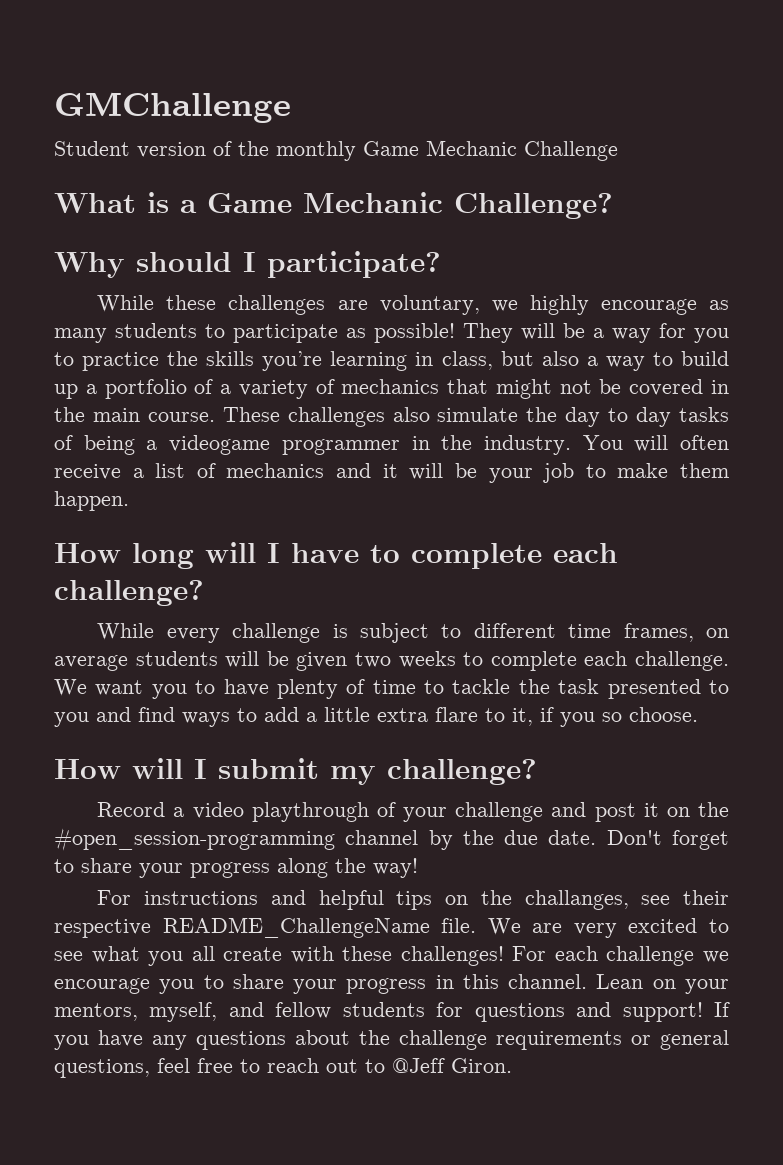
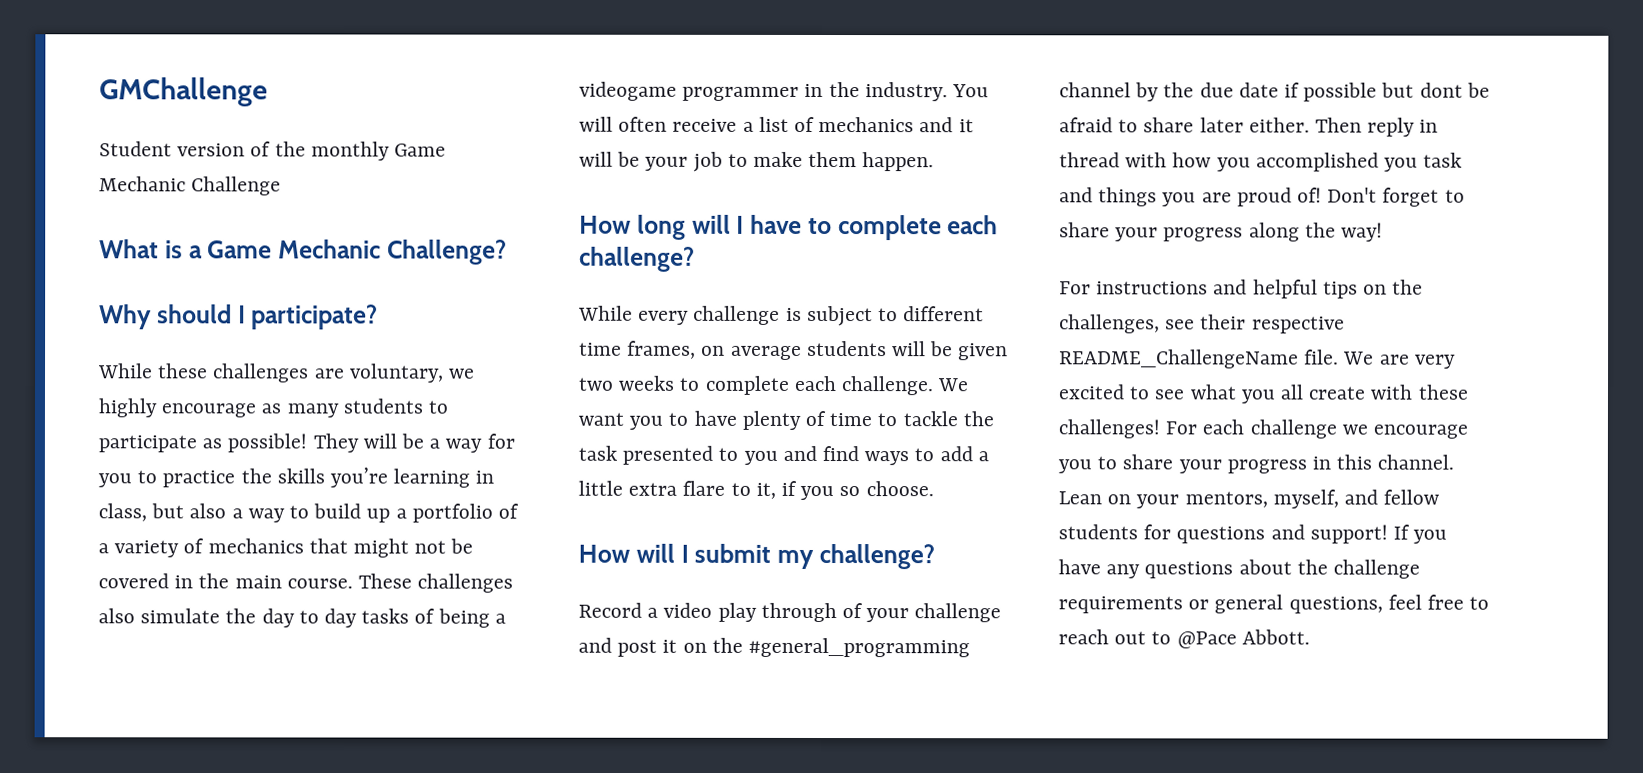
- Record a video playthrough of your challenge and post it on the #open_session-programming channel by the due date.
+ Record a video play through of your challenge and post it on the #general_programming channel by the due date if possible but dont be afraid to share later either. Then reply in thread with how you accomplished you task and things you are proud of!
- For instructions and helpful tips on the challanges, see their respective README_ChallengeName file.
+ For instructions and helpful tips on the challenges, see their respective README_ChallengeName file.
- If you have any questions about the challenge requirements or general questions, feel free to reach out to @Jeff Giron.
+ If you have any questions about the challenge requirements or general questions, feel free to reach out to @Pace Abbott.

